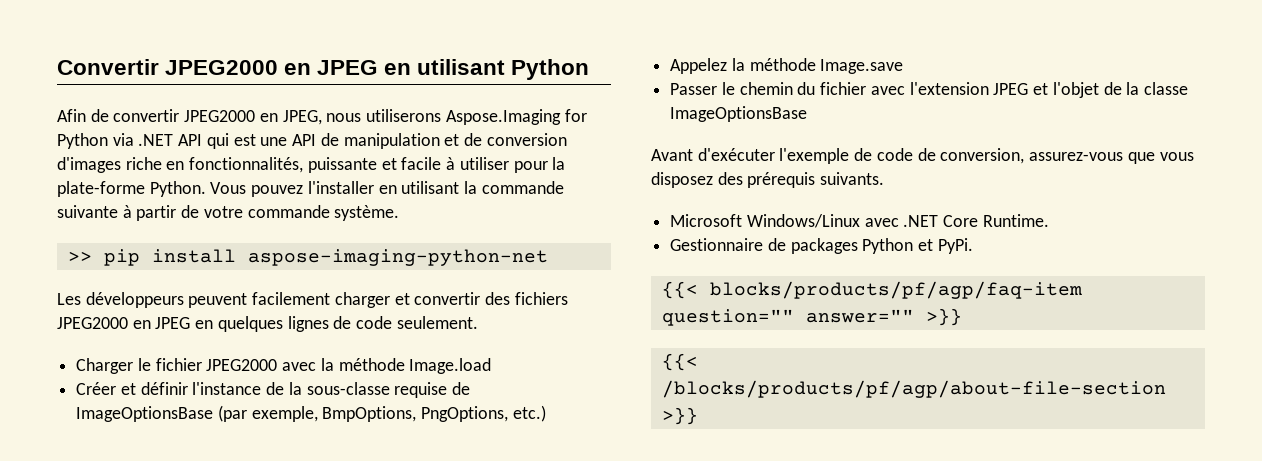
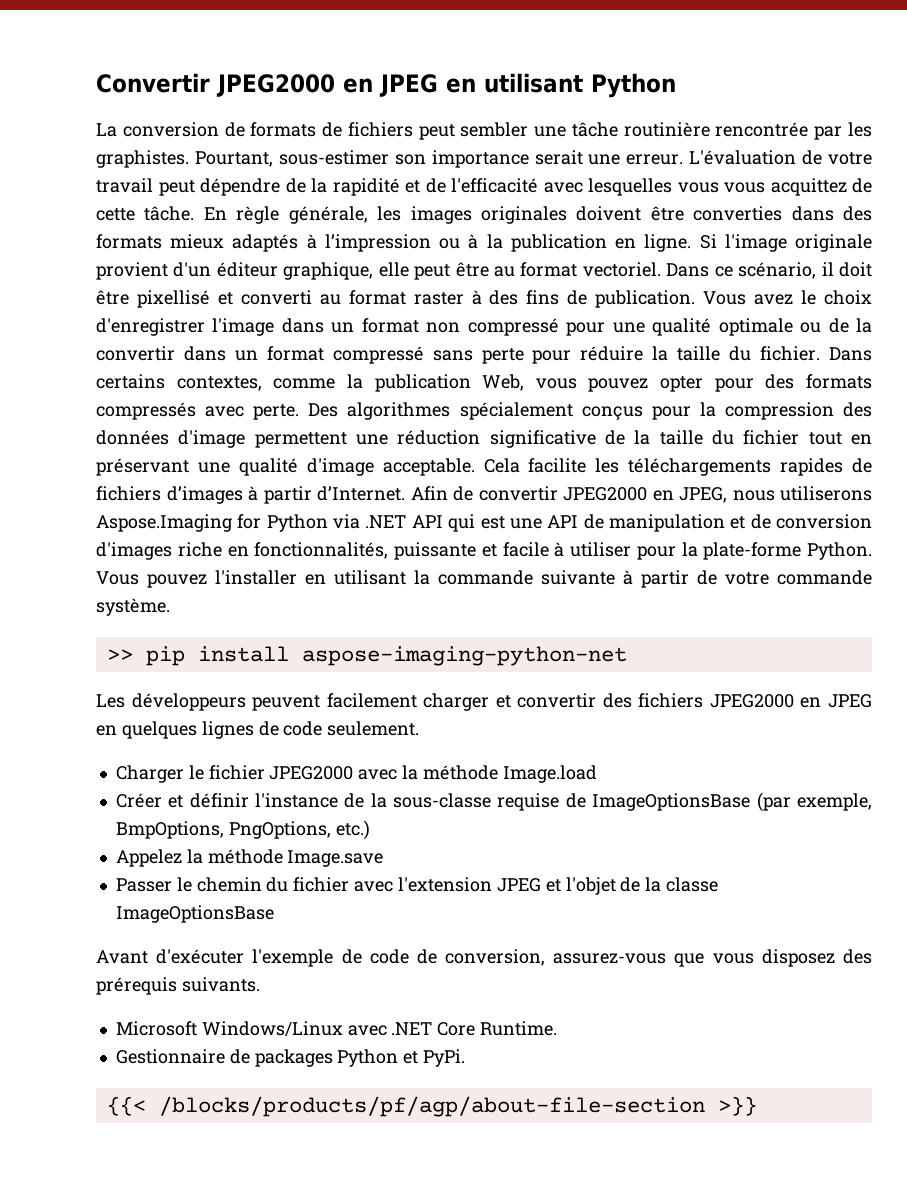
+ La conversion de formats de fichiers peut sembler une tâche routinière rencontrée par les graphistes. Pourtant, sous-estimer son importance serait une erreur. L'évaluation de votre travail peut dépendre de la rapidité et de l'efficacité avec lesquelles vous vous acquittez de cette tâche. En règle générale, les images originales doivent être converties dans des formats mieux adaptés à l’impression ou à la publication en ligne. Si l'image originale provient d'un éditeur graphique, elle peut être au format vectoriel. Dans ce scénario, il doit être pixellisé et converti au format raster à des fins de publication. Vous avez le choix d'enregistrer l'image dans un format non compressé pour une qualité optimale ou de la convertir dans un format compressé sans perte pour réduire la taille du fichier. Dans certains contextes, comme la publication Web, vous pouvez opter pour des formats compressés avec perte. Des algorithmes spécialement conçus pour la compression des données d'image permettent une réduction significative de la taille du fichier tout en préservant une qualité d'image acceptable. Cela facilite les téléchargements rapides de fichiers d’images à partir d’Internet.
- {{< blocks/products/pf/agp/faq-item question="" answer="" >}}

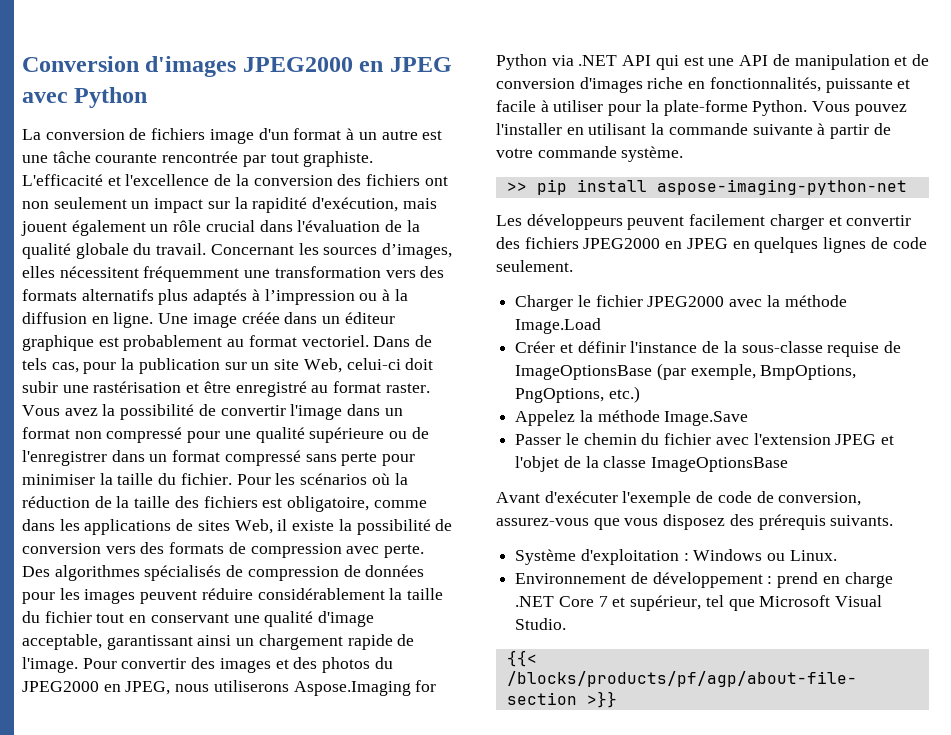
- Convertir JPEG2000 en JPEG en utilisant Python
+ Conversion d'images JPEG2000 en JPEG avec Python
- La conversion de formats de fichiers peut sembler une tâche routinière rencontrée par les graphistes. Pourtant, sous-estimer son importance serait une erreur. L'évaluation de votre travail peut dépendre de la rapidité et de l'efficacité avec lesquelles vous vous acquittez de cette tâche. En règle générale, les images originales doivent être converties dans des formats mieux adaptés à l’impression ou à la publication en ligne.
+ La conversion de fichiers image d'un format à un autre est une tâche courante rencontrée par tout graphiste. L'efficacité et l'excellence de la conversion des fichiers ont non seulement un impact sur la rapidité d'exécution, mais jouent également un rôle crucial dans l'évaluation de la qualité globale du travail. Concernant les sources d’images, elles nécessitent fréquemment une transformation vers des formats alternatifs plus adaptés à l’impression ou à la diffusion en ligne.
- Si l'image originale provient d'un éditeur graphique, elle peut être au format vectoriel. Dans ce scénario, il doit être pixellisé et converti au format raster à des fins de publication. Vous avez le choix d'enregistrer l'image dans un format non compressé pour une qualité optimale ou de la convertir dans un format compressé sans perte pour réduire la taille du fichier.
+ Une image créée dans un éditeur graphique est probablement au format vectoriel. Dans de tels cas, pour la publication sur un site Web, celui-ci doit subir une rastérisation et être enregistré au format raster. Vous avez la possibilité de convertir l'image dans un format non compressé pour une qualité supérieure ou de l'enregistrer dans un format compressé sans perte pour minimiser la taille du fichier.
- Dans certains contextes, comme la publication Web, vous pouvez opter pour des formats compressés avec perte. Des algorithmes spécialement conçus pour la compression des données d'image permettent une réduction significative de la taille du fichier tout en préservant une qualité d'image acceptable. Cela facilite les téléchargements rapides de fichiers d’images à partir d’Internet. Afin de convertir JPEG2000 en JPEG, nous utiliserons Aspose.Imaging for Python via .NET API qui est une API de manipulation et de conversion d'images riche en fonctionnalités, puissante et facile à utiliser pour la plate-forme Python.
+ Pour les scénarios où la réduction de la taille des fichiers est obligatoire, comme dans les applications de sites Web, il existe la possibilité de conversion vers des formats de compression avec perte. Des algorithmes spécialisés de compression de données pour les images peuvent réduire considérablement la taille du fichier tout en conservant une qualité d'image acceptable, garantissant ainsi un chargement rapide de l'image. Pour convertir des images et des photos du JPEG2000 en JPEG, nous utiliserons Aspose.Imaging for Python via .NET API qui est une API de manipulation et de conversion d'images riche en fonctionnalités, puissante et facile à utiliser pour la plate-forme Python.
- Charger le fichier JPEG2000 avec la méthode Image.load
+ Charger le fichier JPEG2000 avec la méthode Image.Load
- Appelez la méthode Image.save
+ Appelez la méthode Image.Save
- Microsoft Windows/Linux avec .NET Core Runtime.
- Gestionnaire de packages Python et PyPi.
+ Système d'exploitation : Windows ou Linux.
+ Environnement de développement : prend en charge .NET Core 7 et supérieur, tel que Microsoft Visual Studio.

